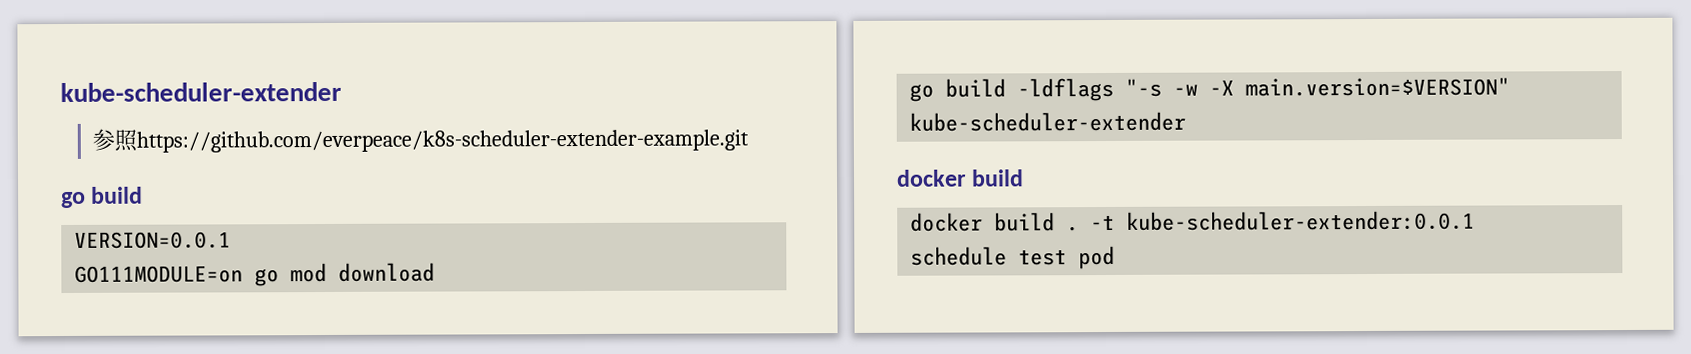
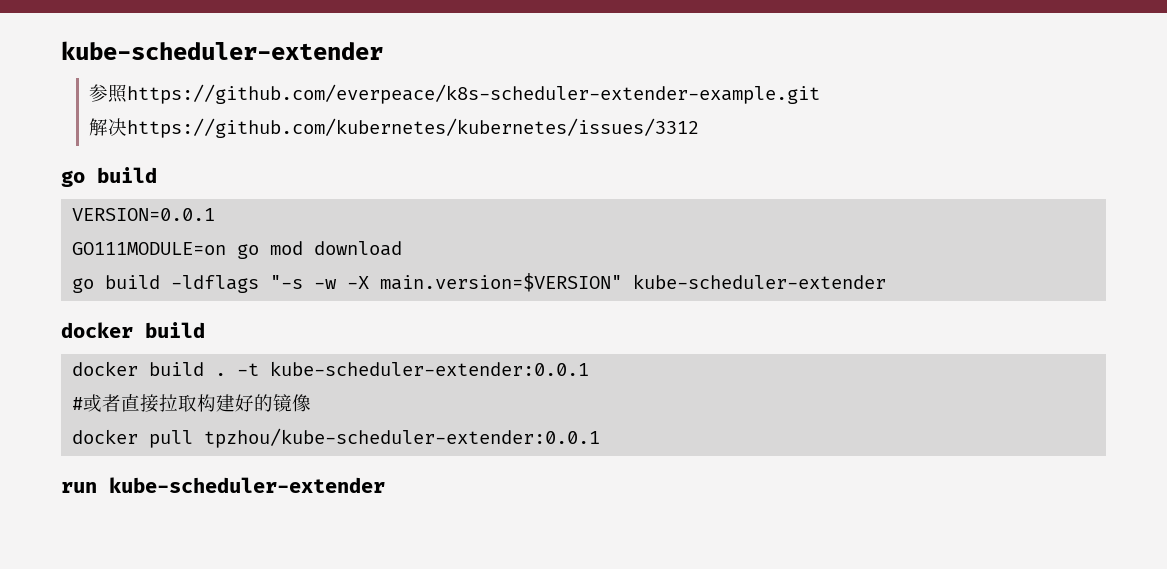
+ 解决https://github.com/kubernetes/kubernetes/issues/3312
- schedule test pod
+ #或者直接拉取构建好的镜像
+ docker pull tpzhou/kube-scheduler-extender:0.0.1
+ run kube-scheduler-extender

